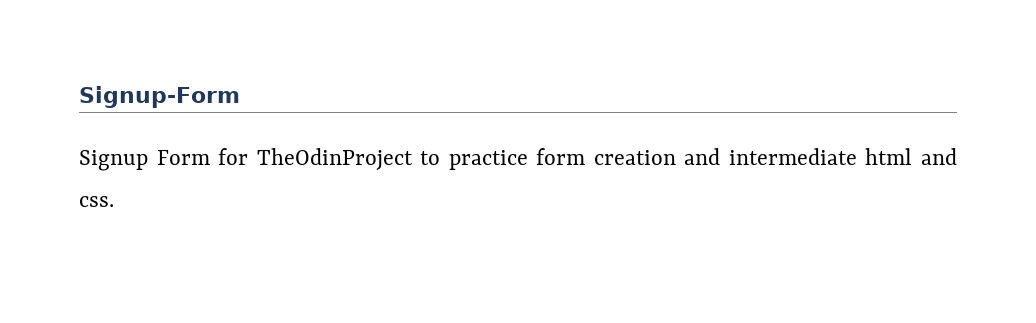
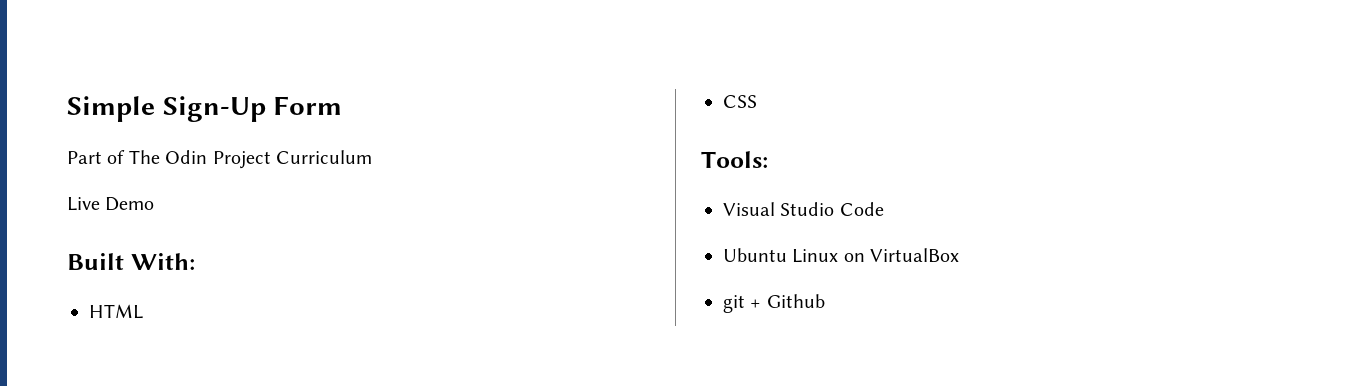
- Signup-Form
- Signup Form for TheOdinProject to practice form creation and intermediate html and css.
+ Simple Sign-Up Form
+ Part of The Odin Project Curriculum
+ Live Demo
+ Built With:
+ HTML
+ CSS
+ Tools:
+ Visual Studio Code
+ Ubuntu Linux on VirtualBox
+ git + Github

